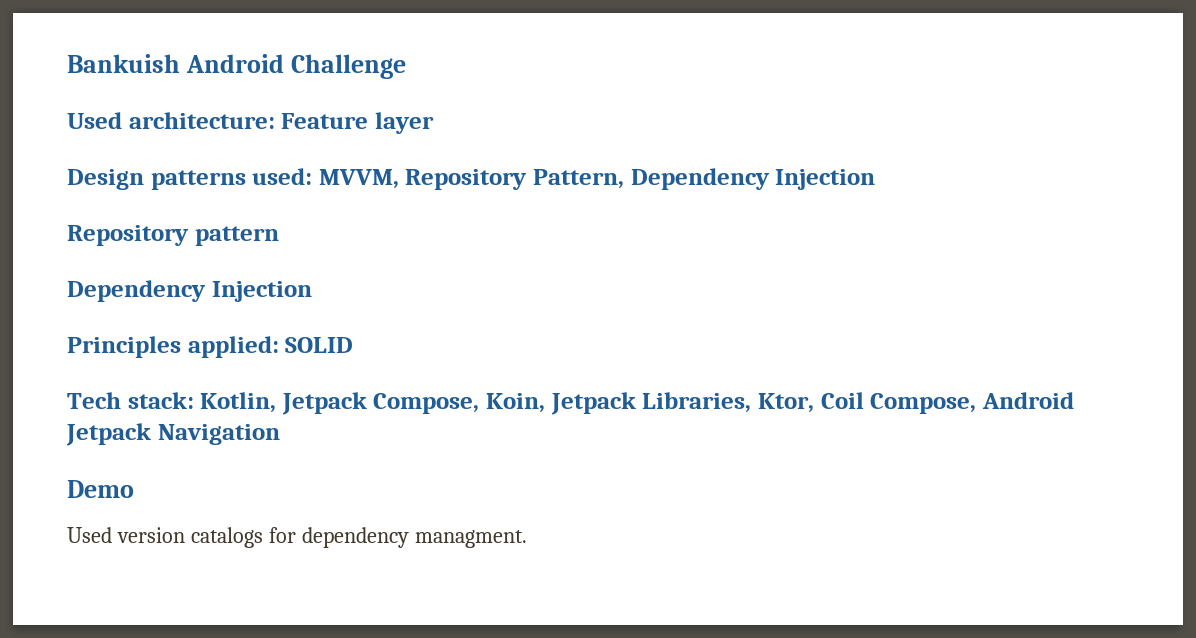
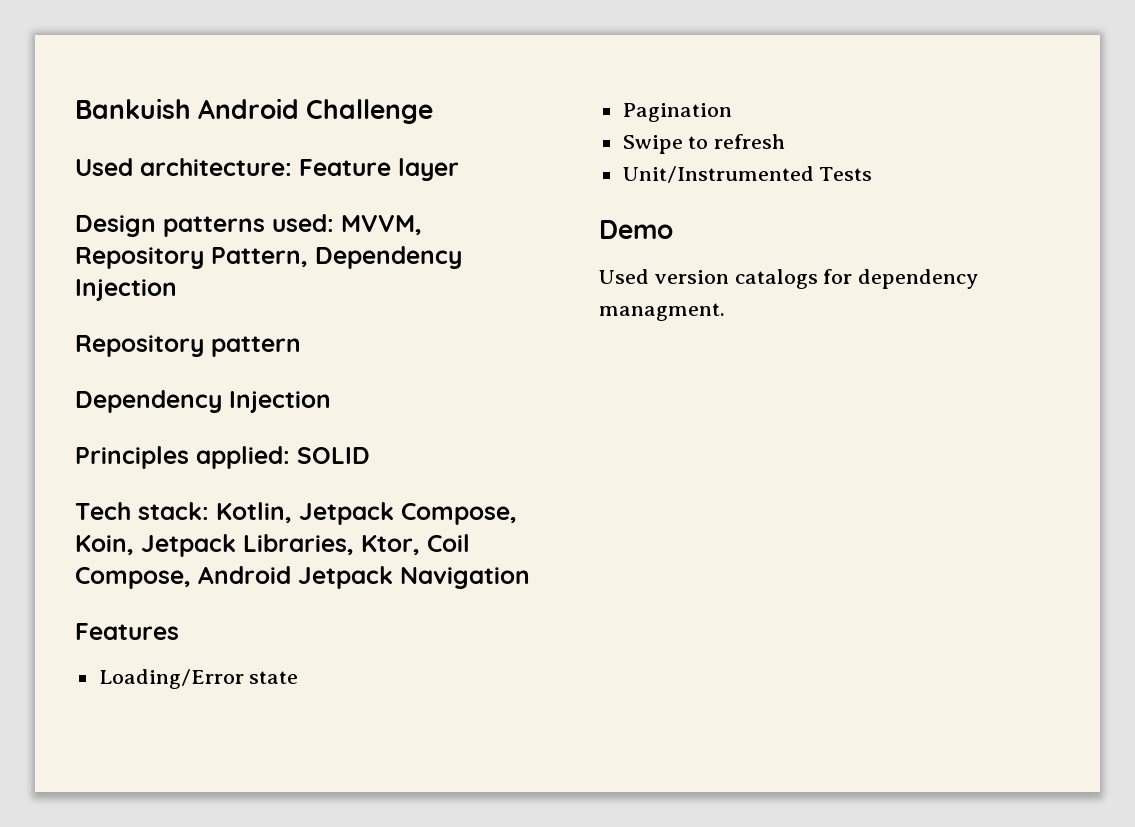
+ Features
+ Loading/Error state
+ Pagination
+ Swipe to refresh
+ Unit/Instrumented Tests

